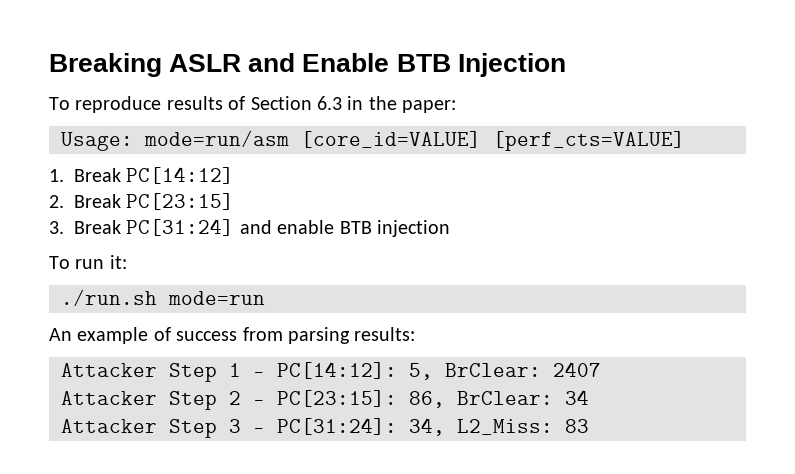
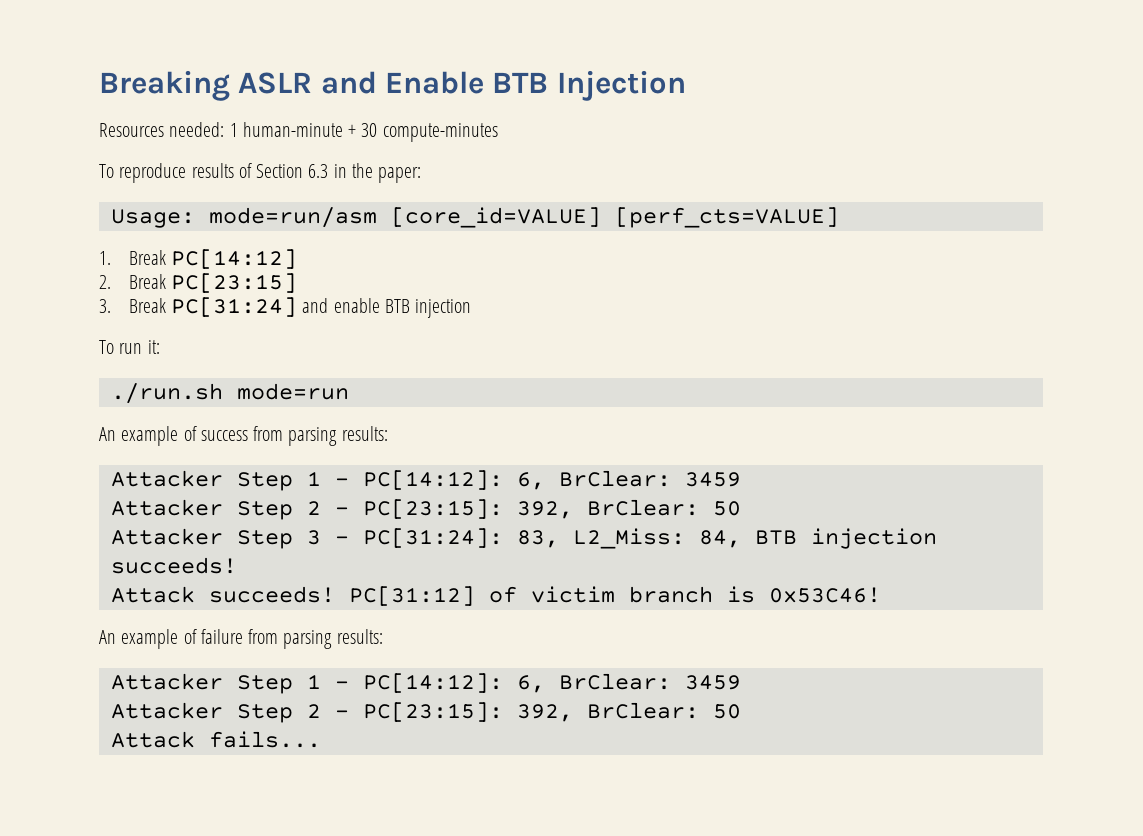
+ Resources needed: 1 human-minute + 30 compute-minutes
  An example of success from parsing results:
- Attacker Step 1 - PC[14:12]: 5, BrClear: 2407
- Attacker Step 2 - PC[23:15]: 86, BrClear: 34
+ Attacker Step 1 - PC[14:12]: 6, BrClear: 3459
+ Attacker Step 2 - PC[23:15]: 392, BrClear: 50
- Attacker Step 3 - PC[31:24]: 34, L2_Miss: 83
+ Attacker Step 3 - PC[31:24]: 83, L2_Miss: 84, BTB injection succeeds!
+ Attack succeeds! PC[31:12] of victim branch is 0x53C46!
+ An example of failure from parsing results:
+ Attacker Step 1 - PC[14:12]: 6, BrClear: 3459
+ Attacker Step 2 - PC[23:15]: 392, BrClear: 50
+ Attack fails...

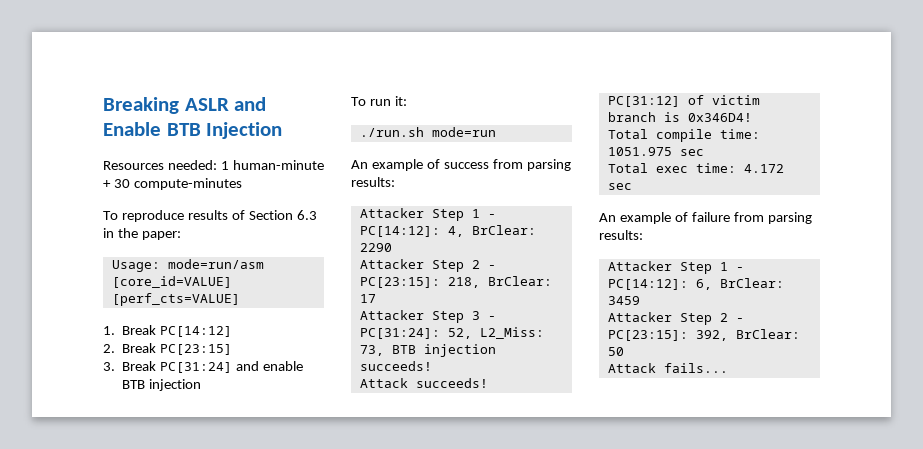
  An example of success from parsing results:
- Attacker Step 1 - PC[14:12]: 6, BrClear: 3459
- Attacker Step 2 - PC[23:15]: 392, BrClear: 50
+ Attacker Step 1 - PC[14:12]: 4, BrClear: 2290
+ Attacker Step 2 - PC[23:15]: 218, BrClear: 17
- Attacker Step 3 - PC[31:24]: 83, L2_Miss: 84, BTB injection succeeds!
+ Attacker Step 3 - PC[31:24]: 52, L2_Miss: 73, BTB injection succeeds!
- PC[31:12] of victim branch is 0x53C46!
+ PC[31:12] of victim branch is 0x346D4!
+ Total compile time: 1051.975 sec
+ Total exec time: 4.172 sec

